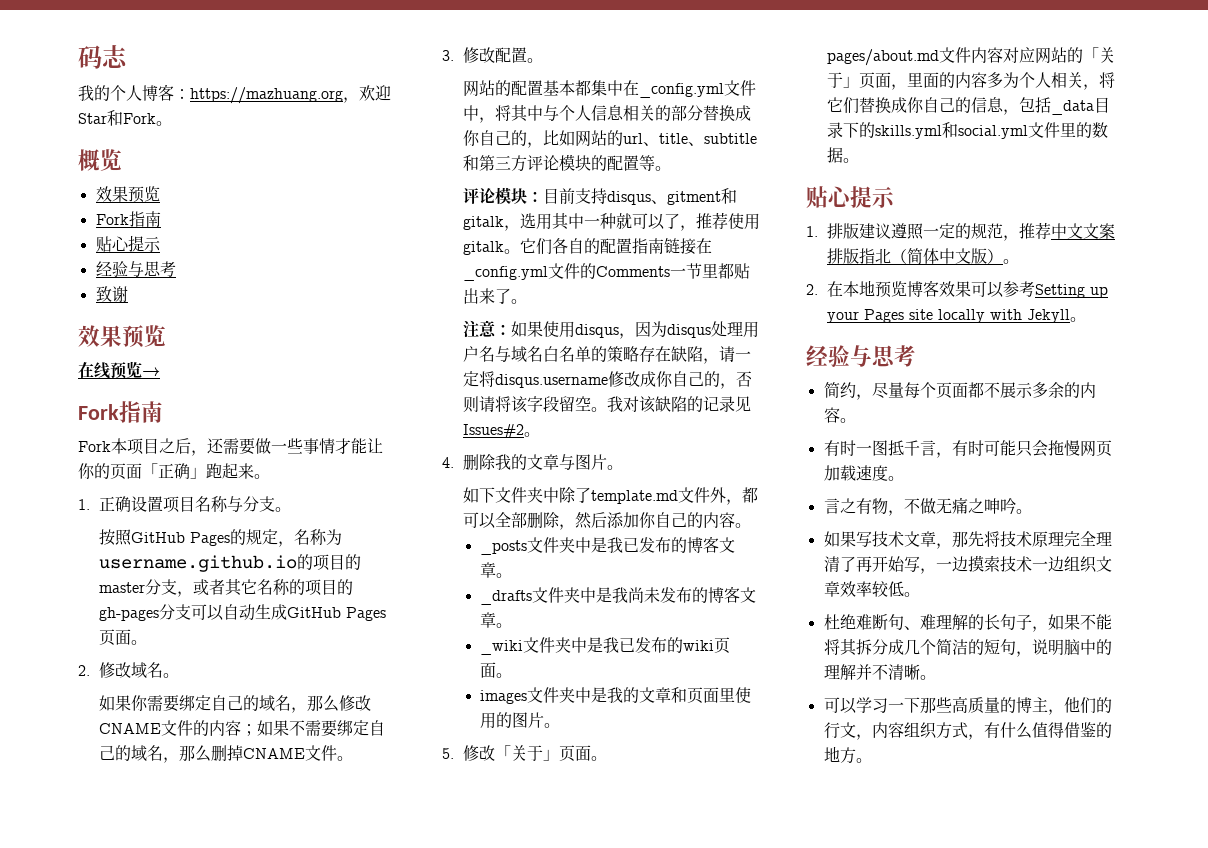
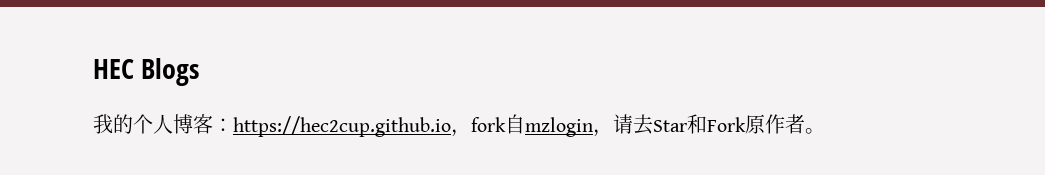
- 码志
+ HEC Blogs
- 我的个人博客：https://mazhuang.org，欢迎Star和Fork。
- 概览
- 效果预览
- Fork指南
- 贴心提示
- 经验与思考
- 致谢
- 效果预览
- 在线预览→
- Fork指南
- Fork本项目之后，还需要做一些事情才能让你的页面「正确」跑起来。
- 1.正确设置项目名称与分支。
- 按照GitHub Pages的规定，名称为username.github.io的项目的master分支，或者其它名称的项目的gh-pages分支可以自动生成GitHub Pages页面。
- 2.修改域名。
- 如果你需要绑定自己的域名，那么修改CNAME文件的内容；如果不需要绑定自己的域名，那么删掉CNAME文件。
- 3.修改配置。
- 网站的配置基本都集中在_config.yml文件中，将其中与个人信息相关的部分替换成你自己的，比如网站的url、title、subtitle和第三方评论模块的配置等。
- 评论模块：目前支持disqus、gitment和gitalk，选用其中一种就可以了，推荐使用gitalk。它们各自的配置指南链接在_config.yml文件的Comments一节里都贴出来了。
- 注意：如果使用disqus，因为disqus处理用户名与域名白名单的策略存在缺陷，请一定将disqus.username修改成你自己的，否则请将该字段留空。我对该缺陷的记录见Issues#2。
- 4.删除我的文章与图片。
- 如下文件夹中除了template.md文件外，都可以全部删除，然后添加你自己的内容。
- _posts文件夹中是我已发布的博客文章。
- _drafts文件夹中是我尚未发布的博客文章。
- _wiki文件夹中是我已发布的wiki页面。
- images文件夹中是我的文章和页面里使用的图片。
- 5.修改「关于」页面。
- pages/about.md文件内容对应网站的「关于」页面，里面的内容多为个人相关，将它们替换成你自己的信息，包括_data目录下的skills.yml和social.yml文件里的数据。
- 贴心提示
- 1.排版建议遵照一定的规范，推荐中文文案排版指北（简体中文版）。
- 2.在本地预览博客效果可以参考Setting up your Pages site locally with Jekyll。
- 经验与思考
- 简约，尽量每个页面都不展示多余的内容。
- 有时一图抵千言，有时可能只会拖慢网页加载速度。
- 言之有物，不做无痛之呻吟。
- 如果写技术文章，那先将技术原理完全理清了再开始写，一边摸索技术一边组织文章效率较低。
- 杜绝难断句、难理解的长句子，如果不能将其拆分成几个简洁的短句，说明脑中的理解并不清晰。
- 可以学习一下那些高质量的博主，他们的行文，内容组织方式，有什么值得借鉴的地方。
+ 我的个人博客：https://hec2cup.github.io，fork自mzlogin，请去Star和Fork原作者。

